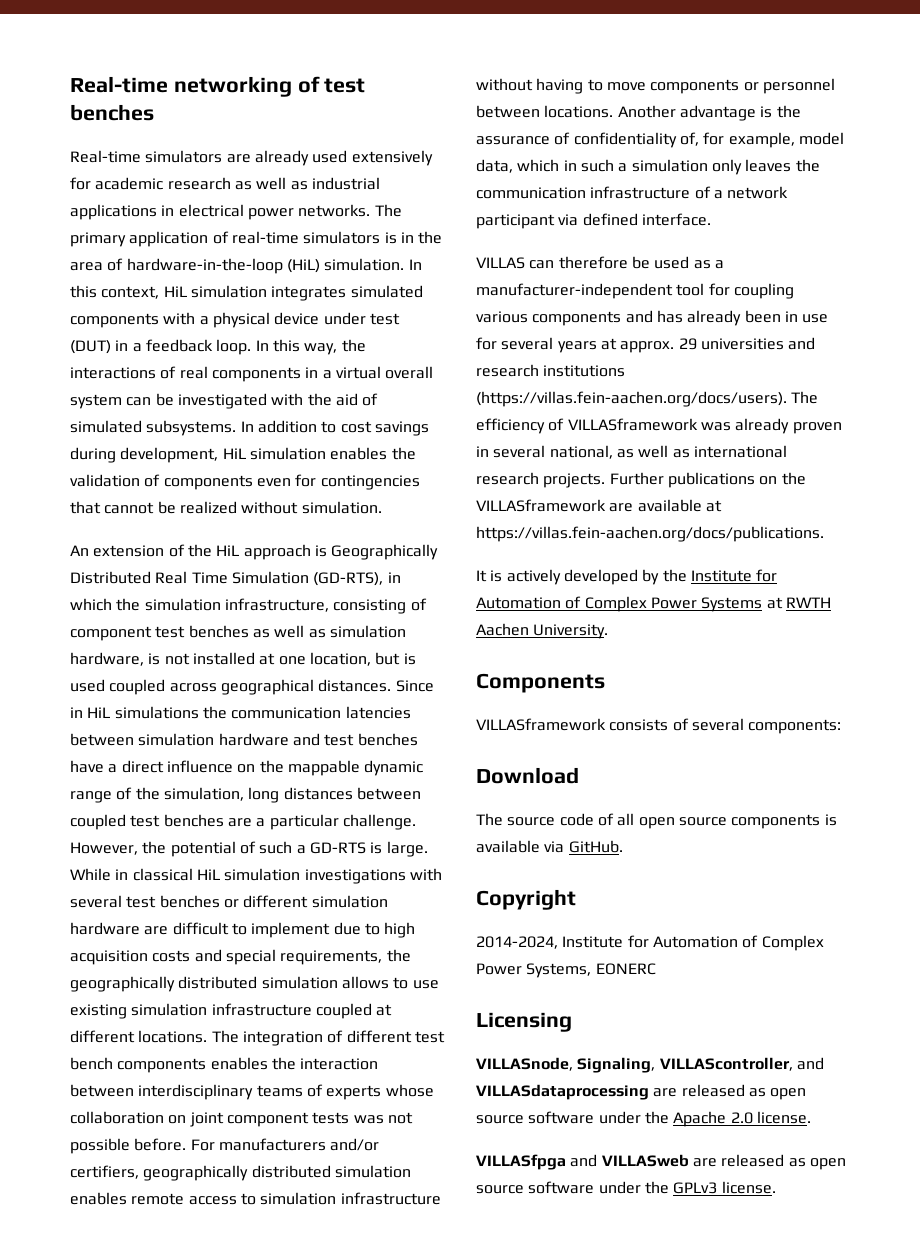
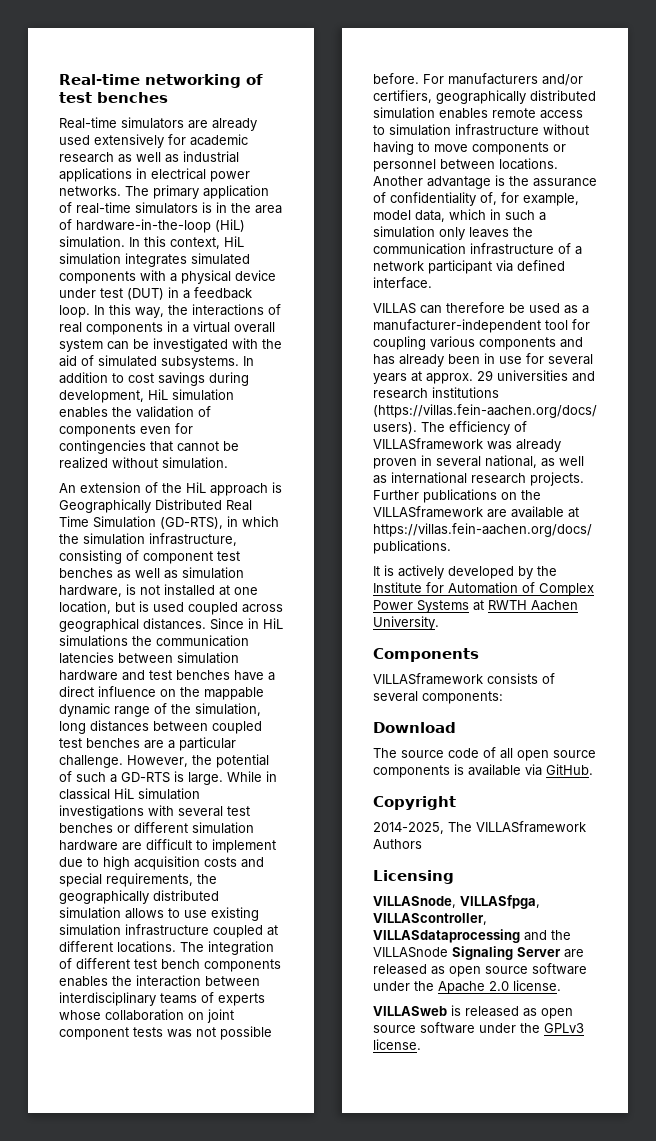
- 2014-2024, Institute for Automation of Complex Power Systems, EONERC
+ 2014-2025, The VILLASframework Authors
  Licensing
- VILLASnode, Signaling, VILLAScontroller, and VILLASdataprocessing are released as open source software under the Apache 2.0 license.
+ VILLASnode, VILLASfpga, VILLAScontroller, VILLASdataprocessing and the VILLASnode Signaling Server are released as open source software under the Apache 2.0 license.
- VILLASfpga and VILLASweb are released as open source software under the GPLv3 license.
+ VILLASweb is released as open source software under the GPLv3 license.

